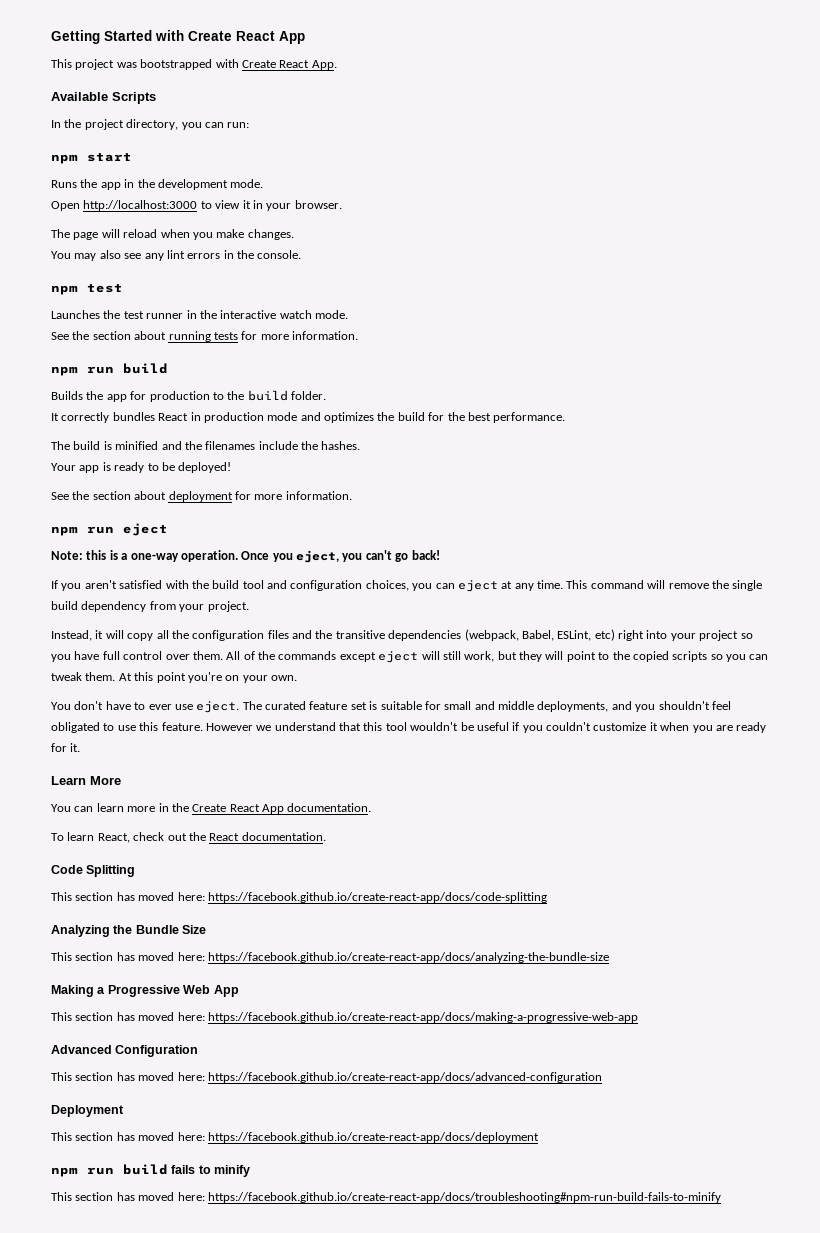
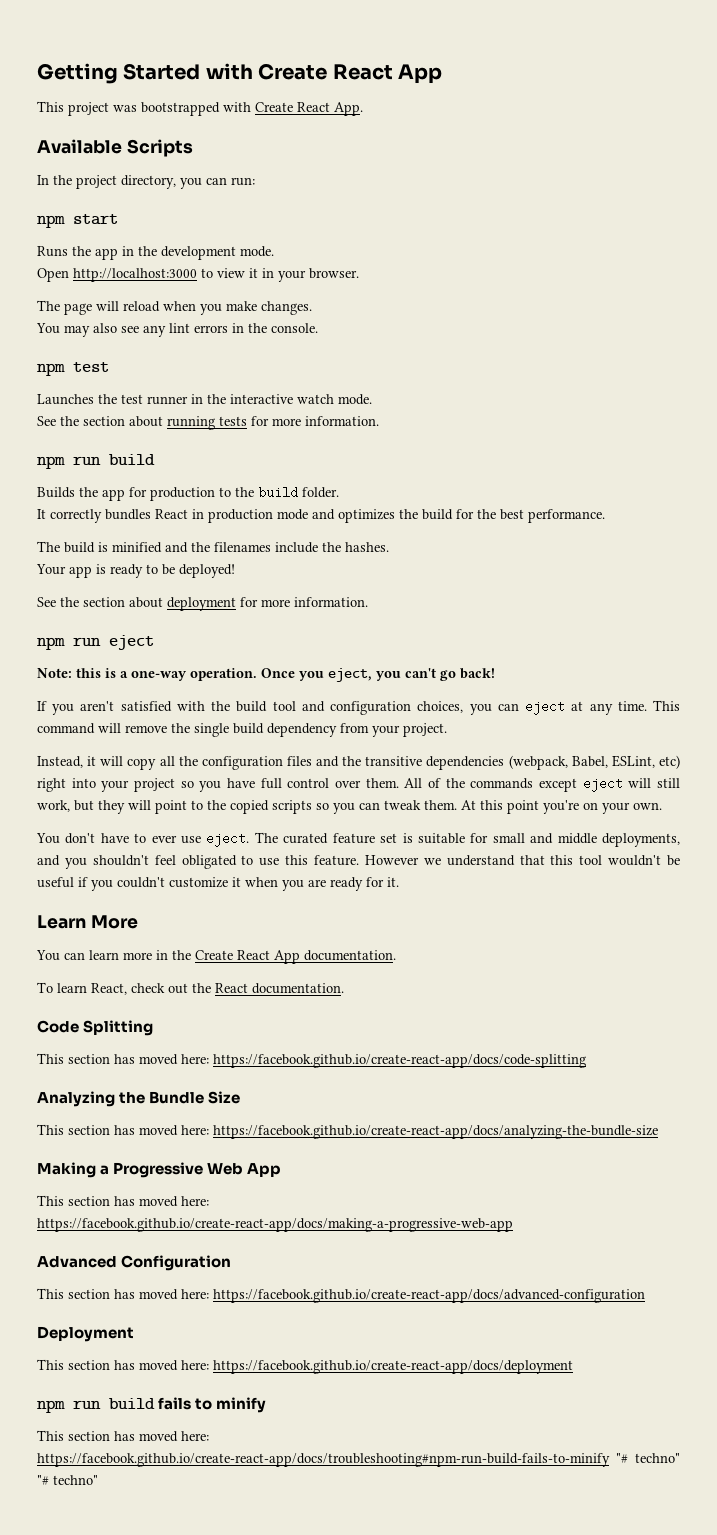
- This section has moved here: https://facebook.github.io/create-react-app/docs/troubleshooting#npm-run-build-fails-to-minify
+ This section has moved here: https://facebook.github.io/create-react-app/docs/troubleshooting#npm-run-build-fails-to-minify "# techno" "# techno"

